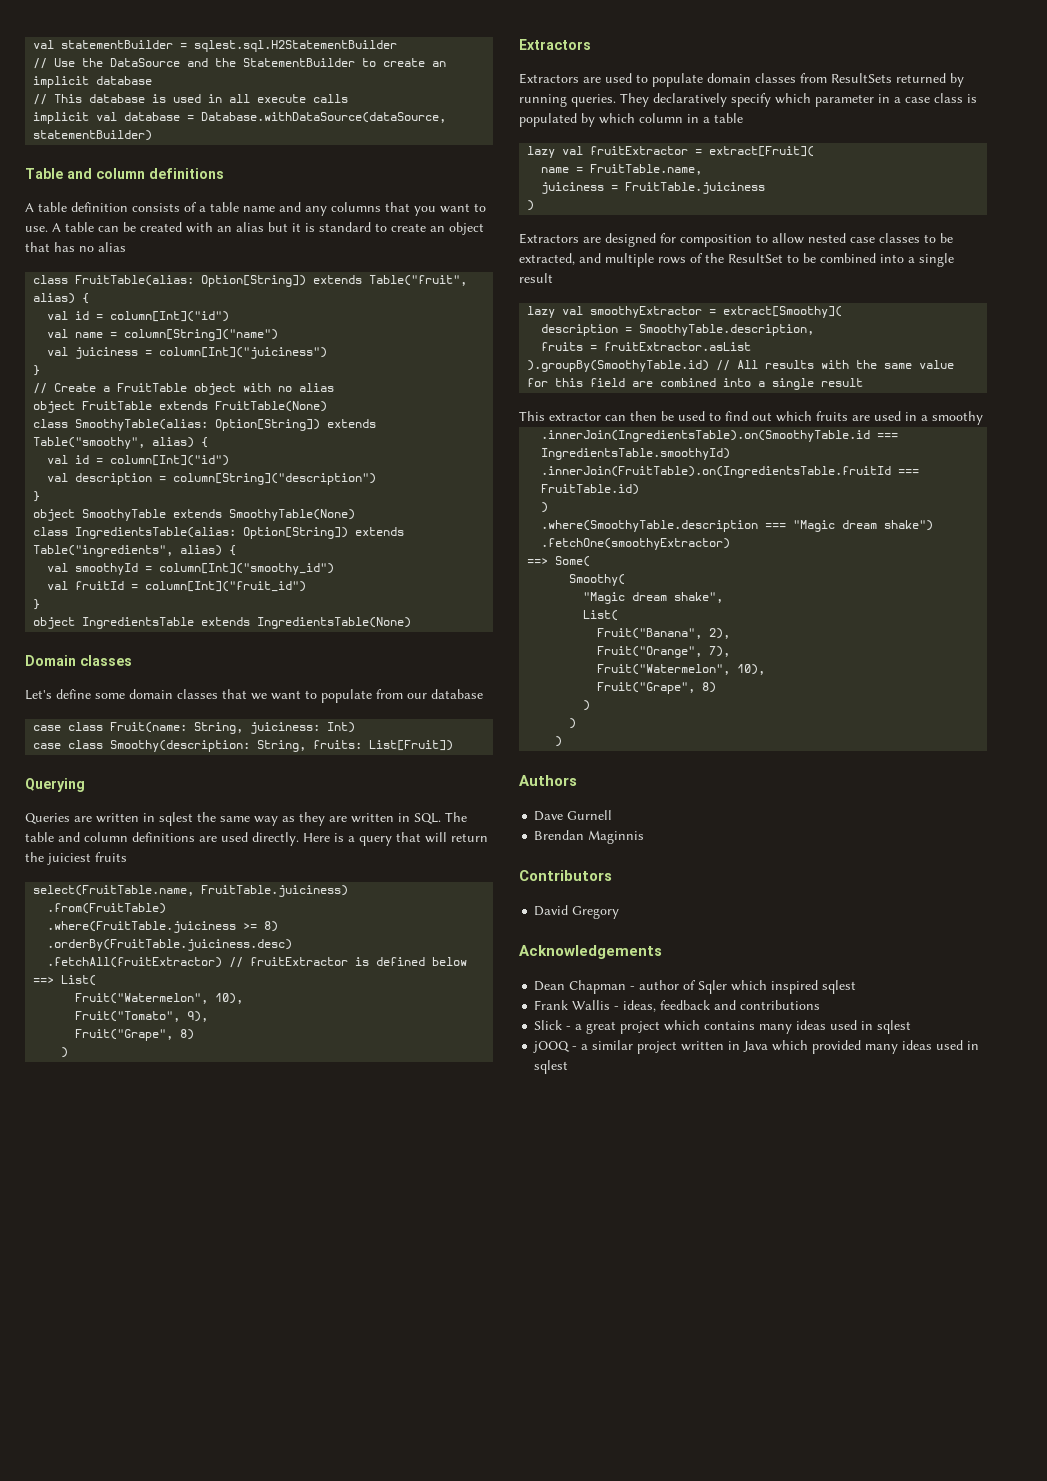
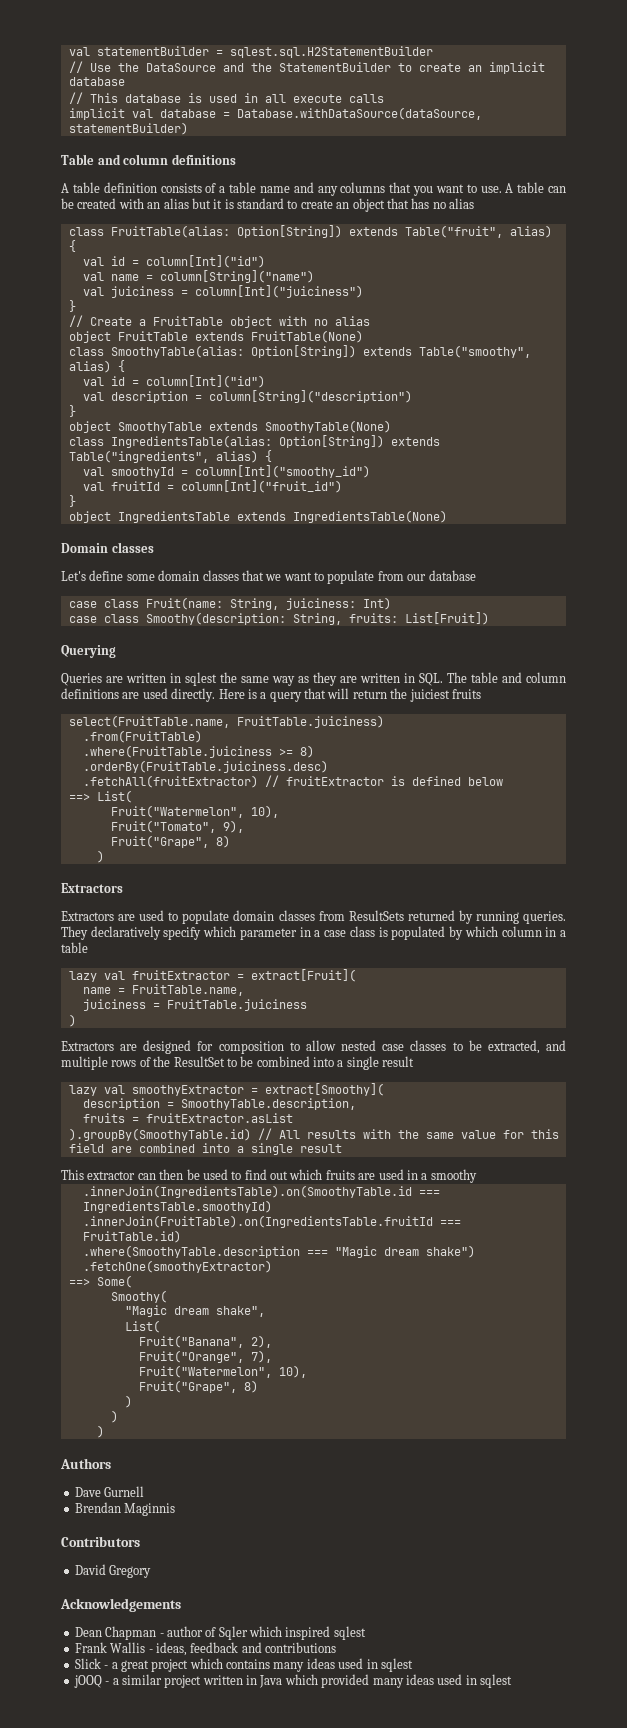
  .innerJoin(FruitTable).on(IngredientsTable.fruitId === FruitTable.id)
- )

